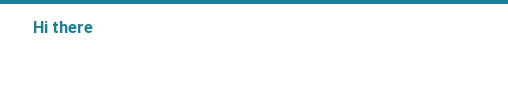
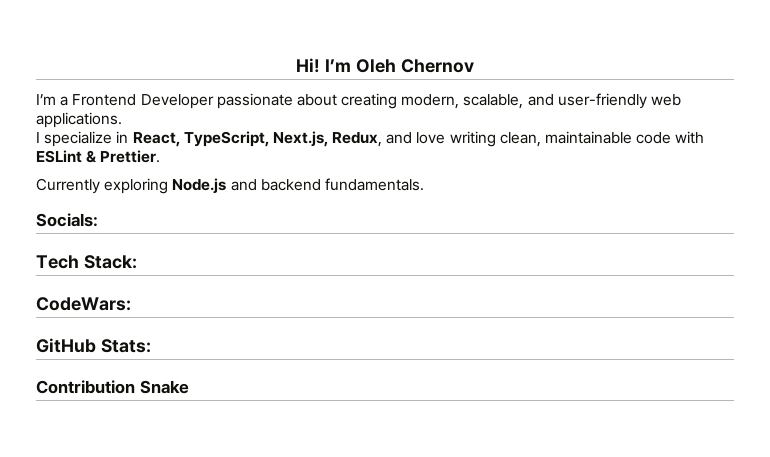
- Hi there
+ Hi! I’m Oleh Chernov
+ I’m a Frontend Developer passionate about creating modern, scalable, and user-friendly web applications.
+ I specialize in React, TypeScript, Next.js, Redux, and love writing clean, maintainable code with ESLint & Prettier.
+ Currently exploring Node.js and backend fundamentals.
+ Socials:
+ Tech Stack:
+ CodeWars:
+ GitHub Stats:
+ Contribution Snake

